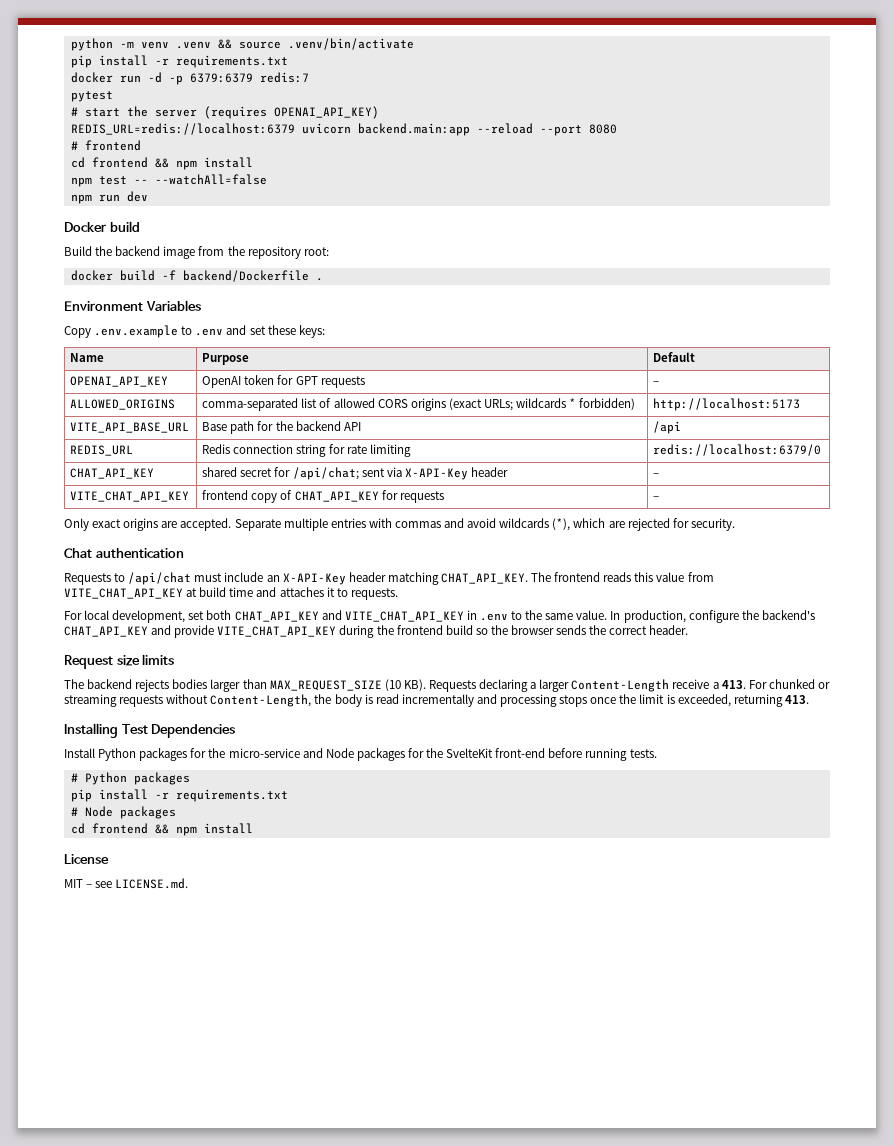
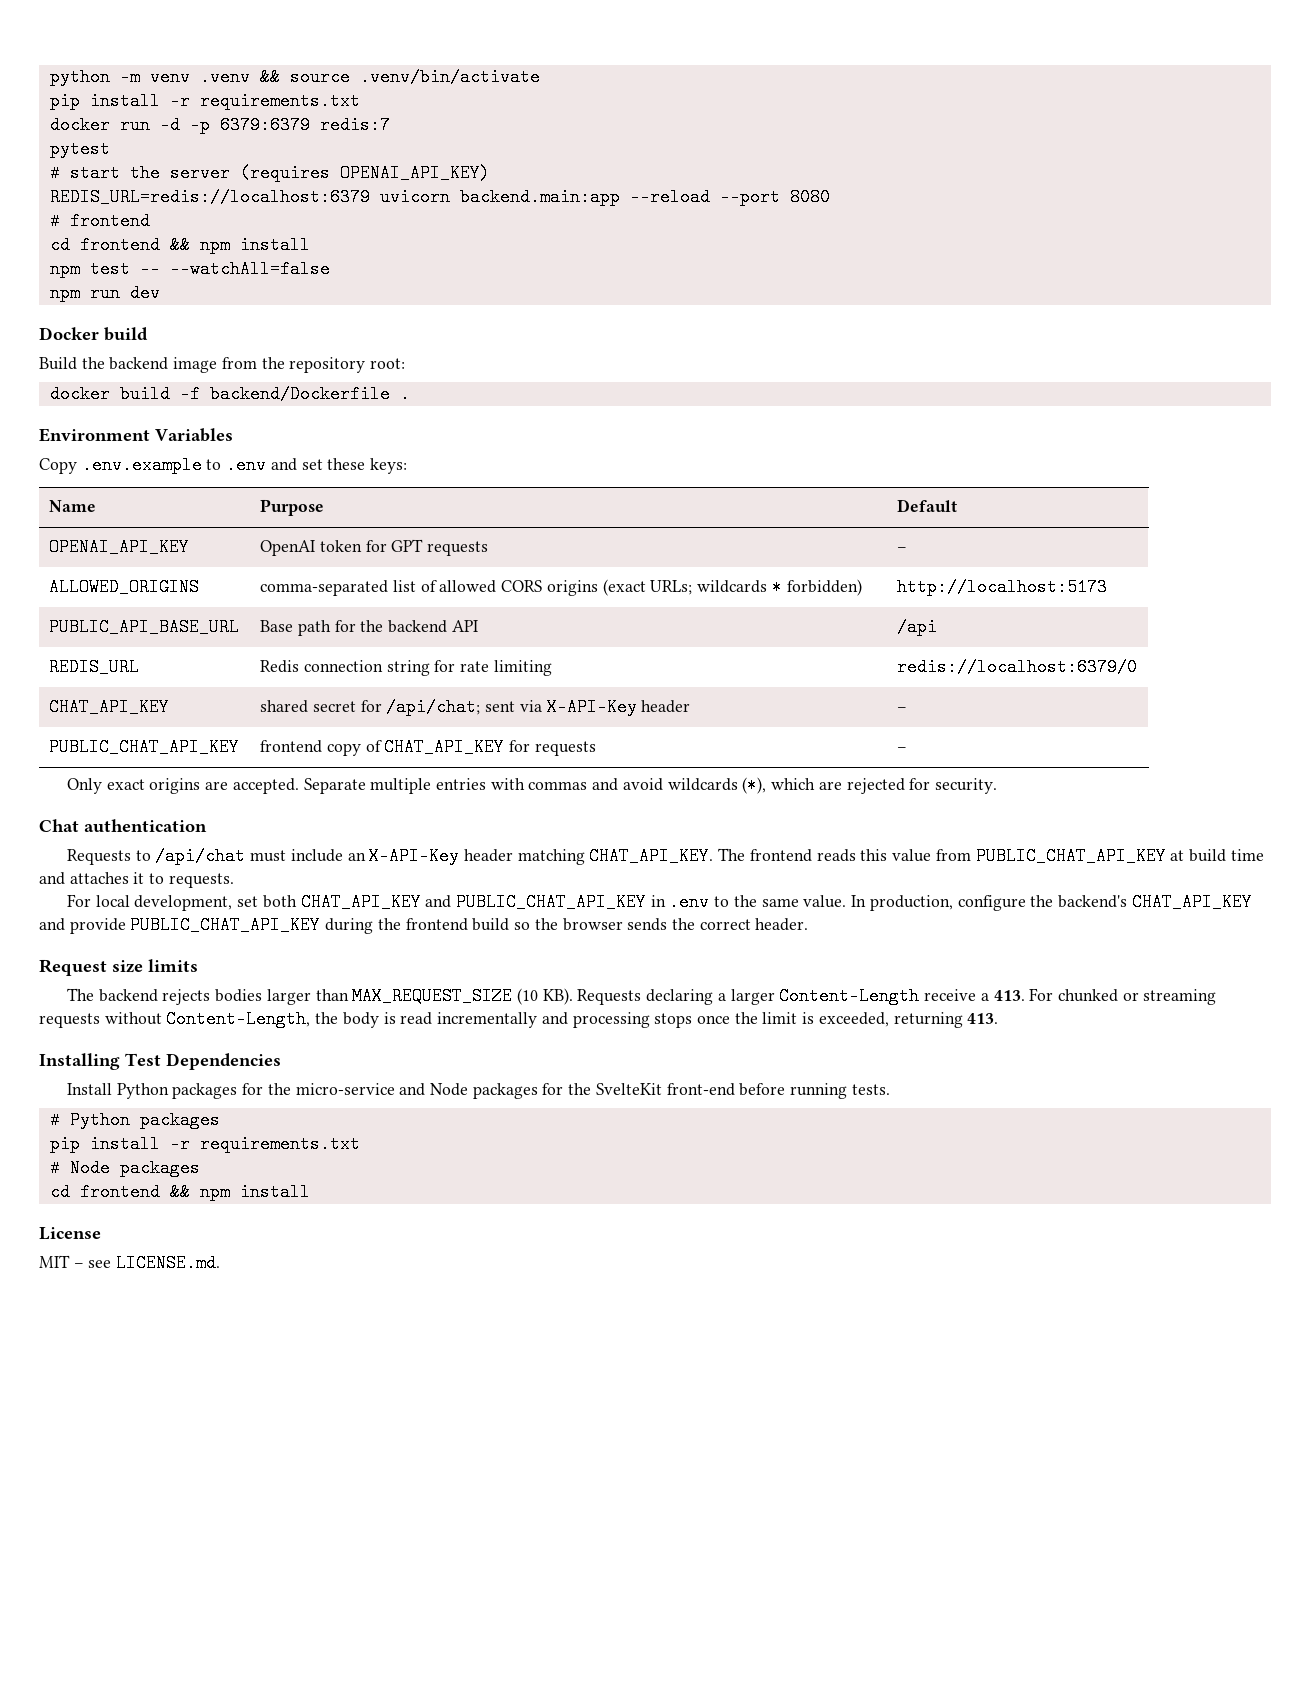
- VITE_API_BASE_URL | Base path for the backend API | /api
+ PUBLIC_API_BASE_URL | Base path for the backend API | /api
- VITE_CHAT_API_KEY | frontend copy of CHAT_API_KEY for requests | –
+ PUBLIC_CHAT_API_KEY | frontend copy of CHAT_API_KEY for requests | –
- The frontend reads this value from VITE_CHAT_API_KEY at build time and attaches it to requests.
+ The frontend reads this value from PUBLIC_CHAT_API_KEY at build time and attaches it to requests.
- For local development, set both CHAT_API_KEY and VITE_CHAT_API_KEY in .env to the same value.
+ For local development, set both CHAT_API_KEY and PUBLIC_CHAT_API_KEY in .env to the same value.
- In production, configure the backend's CHAT_API_KEY and provide VITE_CHAT_API_KEY during the frontend build so the browser sends the correct header.
+ In production, configure the backend's CHAT_API_KEY and provide PUBLIC_CHAT_API_KEY during the frontend build so the browser sends the correct header.

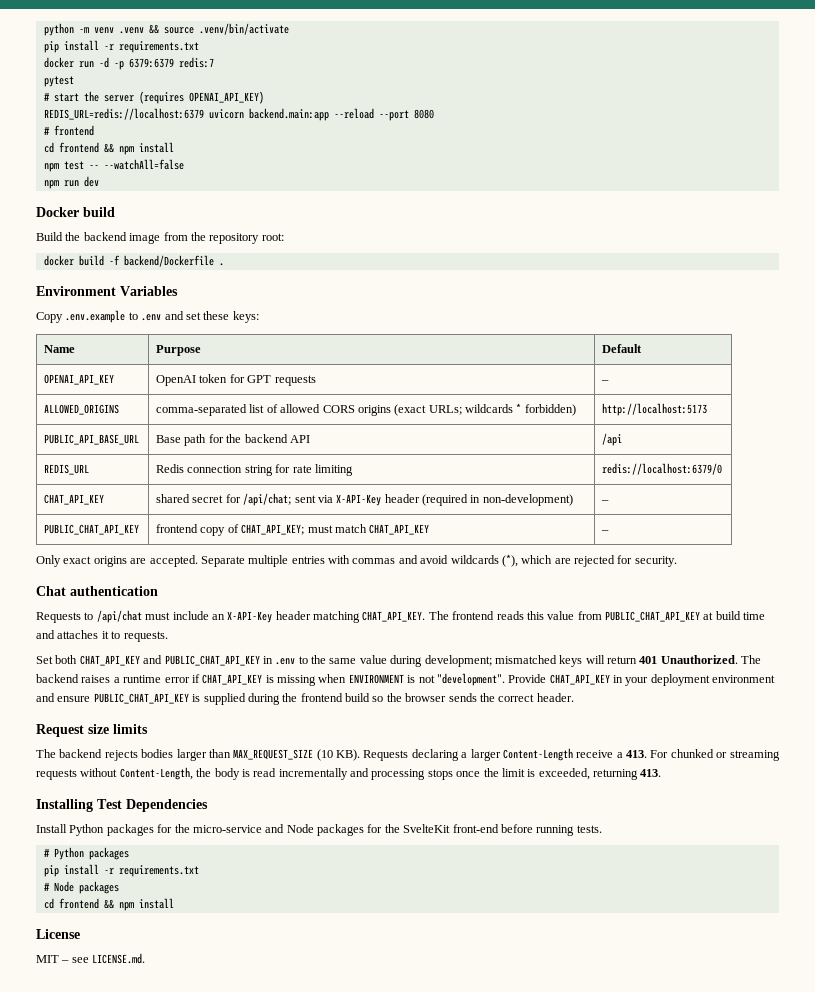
- CHAT_API_KEY | shared secret for /api/chat; sent via X-API-Key header | –
+ CHAT_API_KEY | shared secret for /api/chat; sent via X-API-Key header (required in non-development) | –
- PUBLIC_CHAT_API_KEY | frontend copy of CHAT_API_KEY for requests | –
+ PUBLIC_CHAT_API_KEY | frontend copy of CHAT_API_KEY; must match CHAT_API_KEY | –
- For local development, set both CHAT_API_KEY and PUBLIC_CHAT_API_KEY in .env to the same value. In production, configure the backend's CHAT_API_KEY and provide PUBLIC_CHAT_API_KEY during the frontend build so the browser sends the correct header.
+ Set both CHAT_API_KEY and PUBLIC_CHAT_API_KEY in .env to the same value during development; mismatched keys will return 401 Unauthorized. The backend raises a runtime error if CHAT_API_KEY is missing when ENVIRONMENT is not "development". Provide CHAT_API_KEY in your deployment environment and ensure PUBLIC_CHAT_API_KEY is supplied during the frontend build so the browser sends the correct header.

